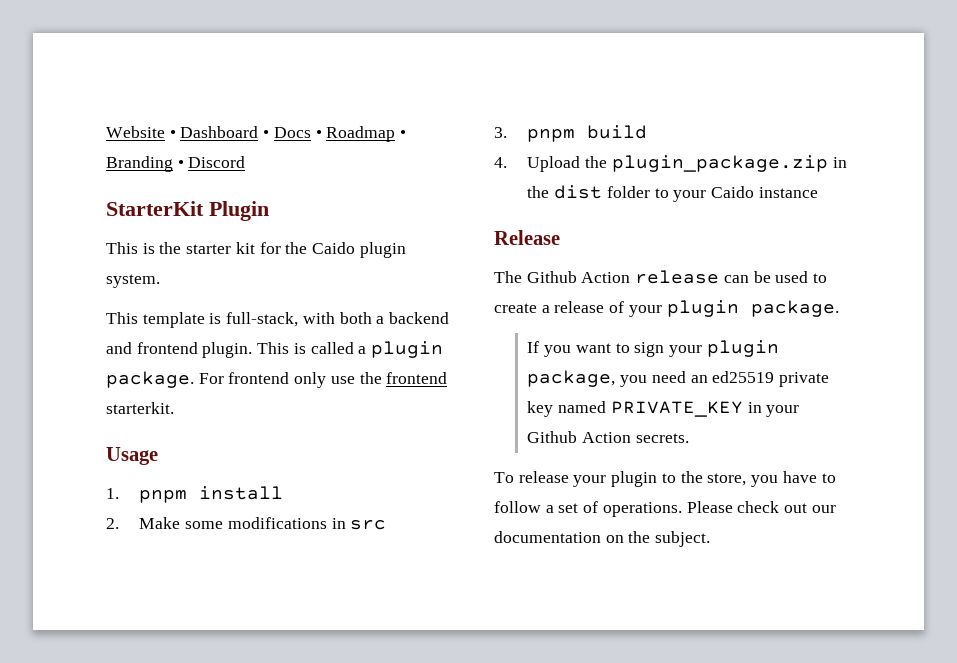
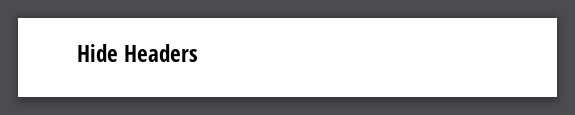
- Website • Dashboard • Docs • Roadmap • Branding • Discord
- StarterKit Plugin
- This is the starter kit for the Caido plugin system.
- This template is full-stack, with both a backend and frontend plugin. This is called a plugin package. For frontend only use the frontend starterkit.
- Usage
- 1. pnpm install
- 2. Make some modifications in src
- 3. pnpm build
- 4. Upload the plugin_package.zip in the dist folder to your Caido instance
- Release
- The Github Action release can be used to create a release of your plugin package.
- If you want to sign your plugin package, you need an ed25519 private key named PRIVATE_KEY in your Github Action secrets.
- To release your plugin to the store, you have to follow a set of operations. Please check out our documentation on the subject.
+ Hide Headers

